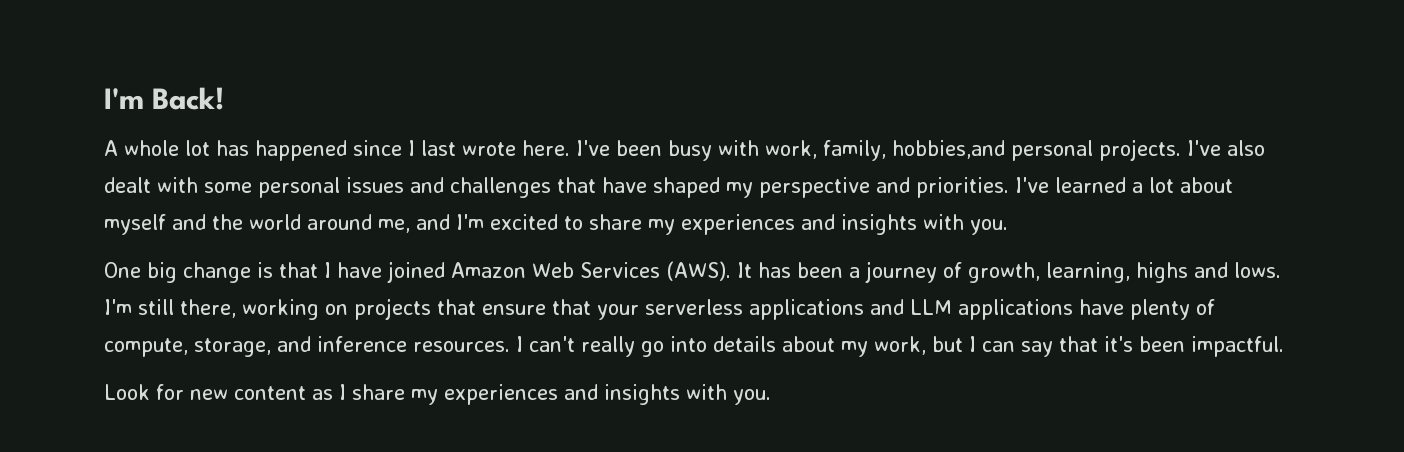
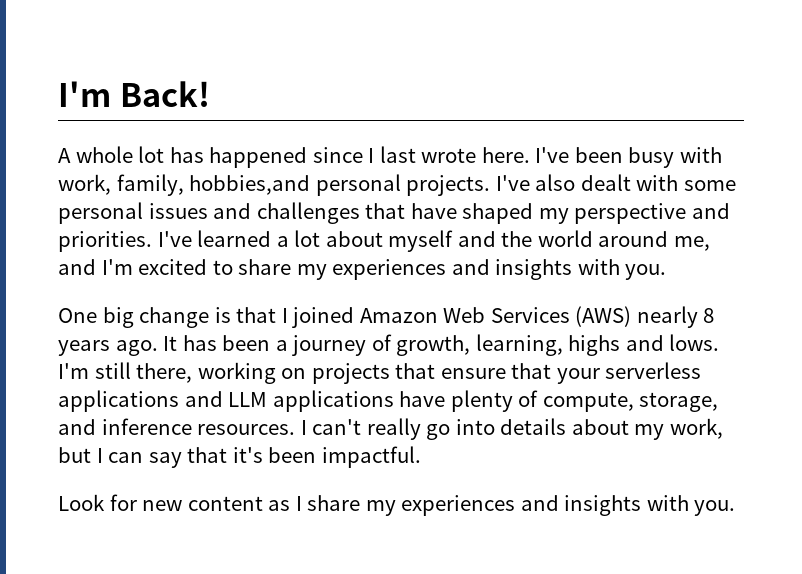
- One big change is that I have joined Amazon Web Services (AWS).
+ One big change is that I joined Amazon Web Services (AWS) nearly 8 years ago.

